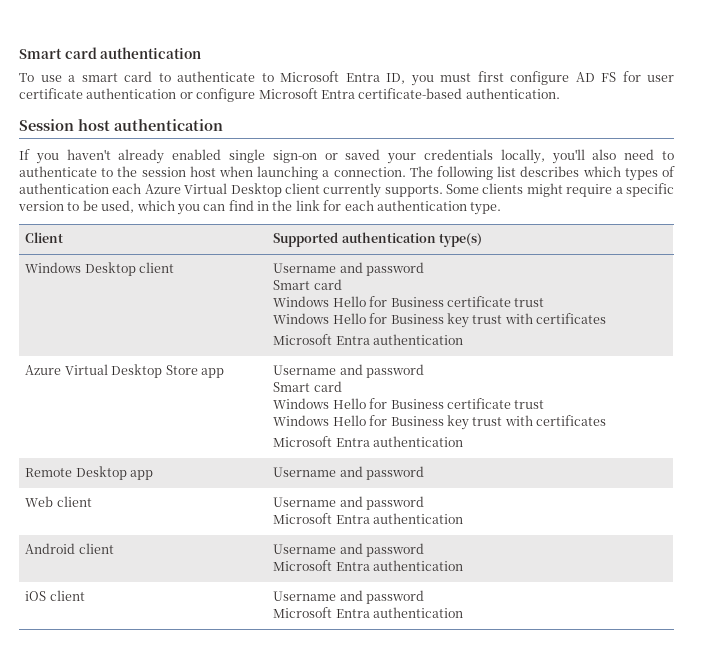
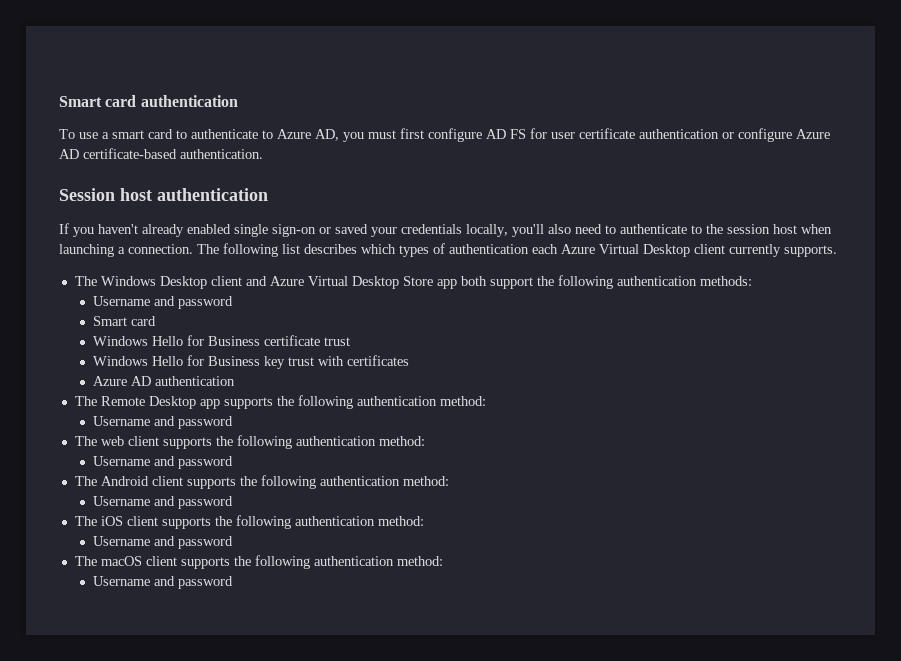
- To use a smart card to authenticate to Microsoft Entra ID, you must first configure AD FS for user certificate authentication or configure Microsoft Entra certificate-based authentication.
+ To use a smart card to authenticate to Azure AD, you must first configure AD FS for user certificate authentication or configure Azure AD certificate-based authentication.
- The following list describes which types of authentication each Azure Virtual Desktop client currently supports. Some clients might require a specific version to be used, which you can find in the link for each authentication type.
- Client | Supported authentication type(s)
- Windows Desktop client | Username and password
+ The following list describes which types of authentication each Azure Virtual Desktop client currently supports.
+ The Windows Desktop client and Azure Virtual Desktop Store app both support the following authentication methods:
+ Username and password
  Smart card
  Windows Hello for Business certificate trust
  Windows Hello for Business key trust with certificates
- Microsoft Entra authentication
- Azure Virtual Desktop Store app | Username and password
- Smart card
- Windows Hello for Business certificate trust
- Windows Hello for Business key trust with certificates
- Microsoft Entra authentication
- Remote Desktop app | Username and password
- Web client | Username and password
- Microsoft Entra authentication
- Android client | Username and password
- Microsoft Entra authentication
- iOS client | Username and password
- Microsoft Entra authentication
+ Azure AD authentication
+ The Remote Desktop app supports the following authentication method:
+ Username and password
+ The web client supports the following authentication method:
+ Username and password
+ The Android client supports the following authentication method:
+ Username and password
+ The iOS client supports the following authentication method:
+ Username and password
+ The macOS client supports the following authentication method:
+ Username and password

